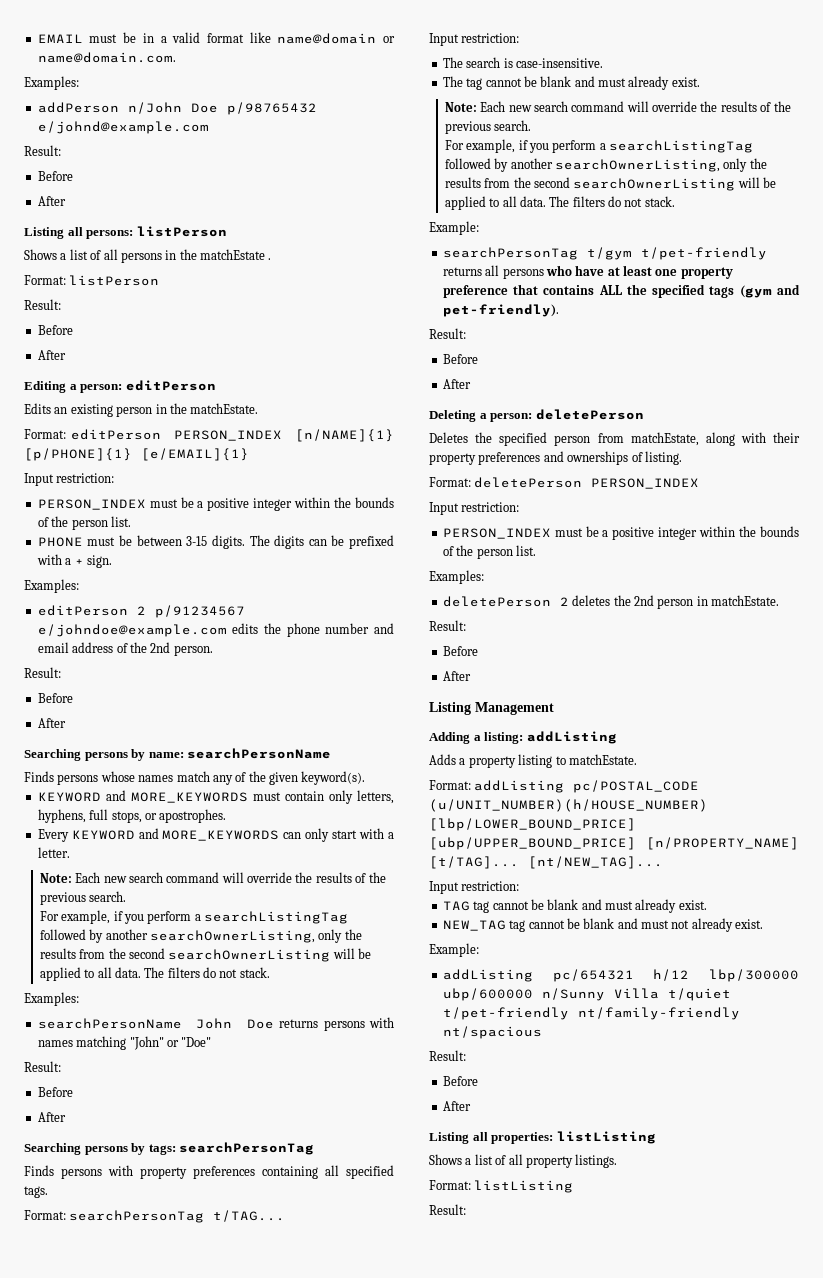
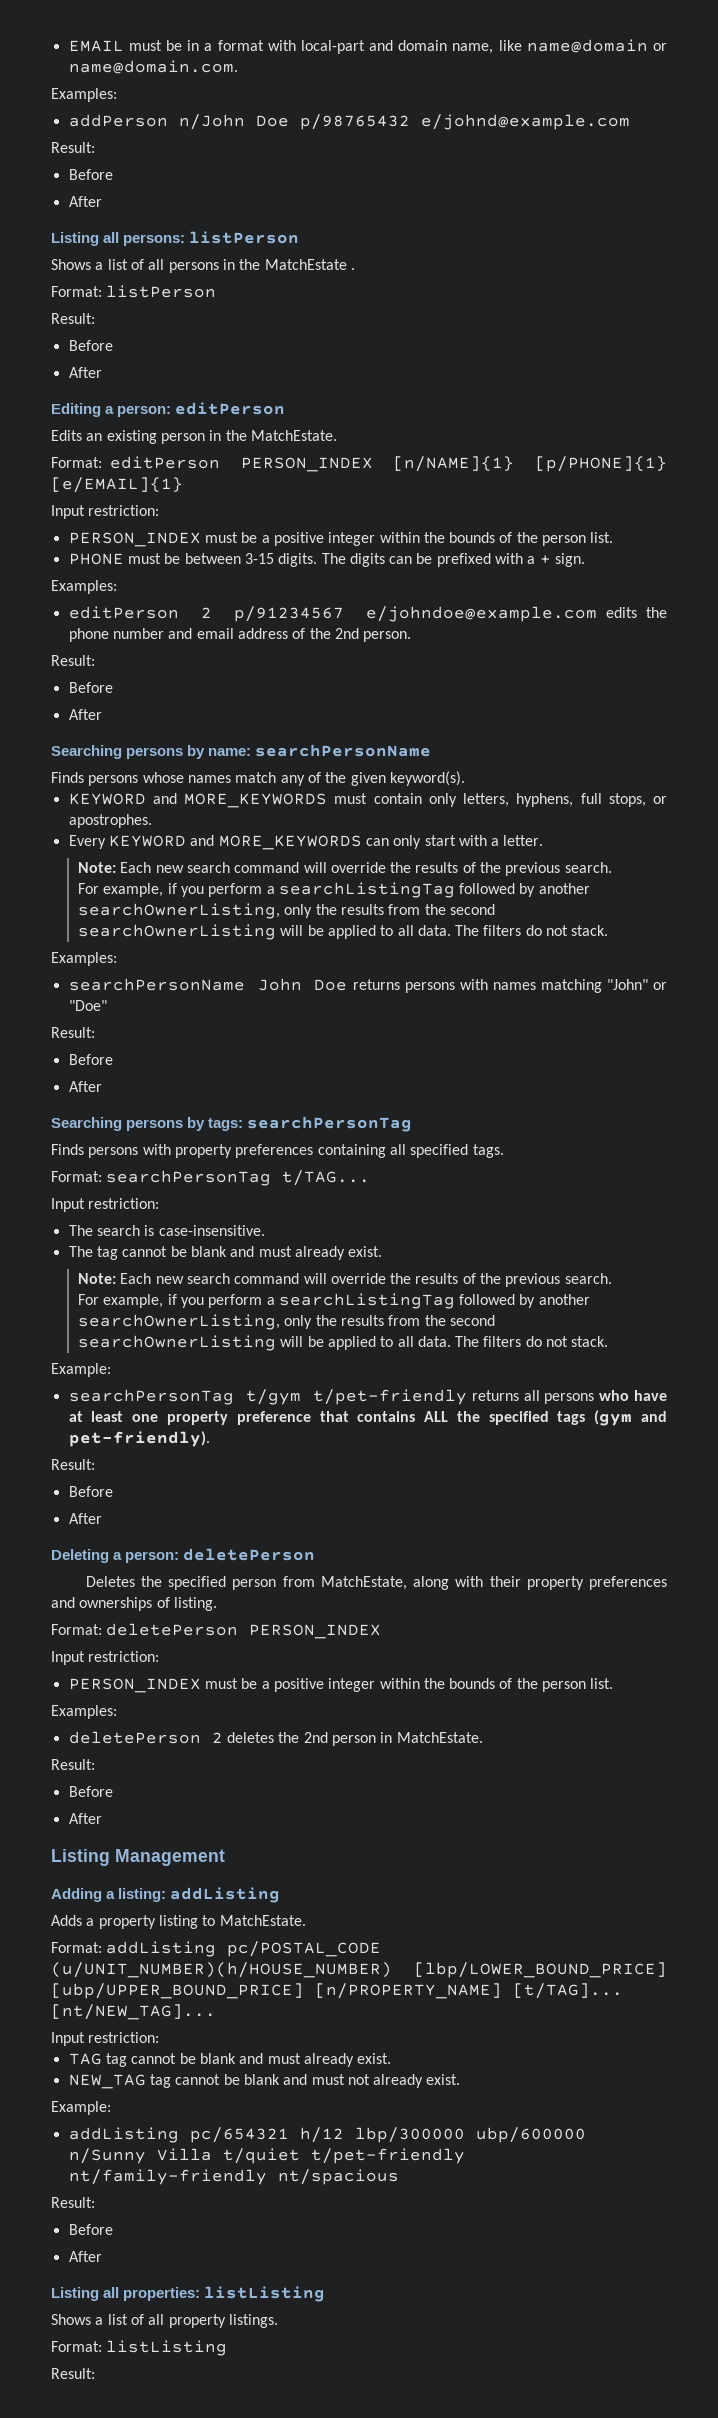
- EMAIL must be in a valid format like name@domain or name@domain.com.
+ EMAIL must be in a format with local-part and domain name, like name@domain or name@domain.com.
- Shows a list of all persons in the matchEstate .
+ Shows a list of all persons in the MatchEstate .
- Edits an existing person in the matchEstate.
+ Edits an existing person in the MatchEstate.
- Deletes the specified person from matchEstate, along with their property preferences and ownerships of listing.
+ Deletes the specified person from MatchEstate, along with their property preferences and ownerships of listing.
- deletePerson 2 deletes the 2nd person in matchEstate.
+ deletePerson 2 deletes the 2nd person in MatchEstate.
- Adds a property listing to matchEstate.
+ Adds a property listing to MatchEstate.

